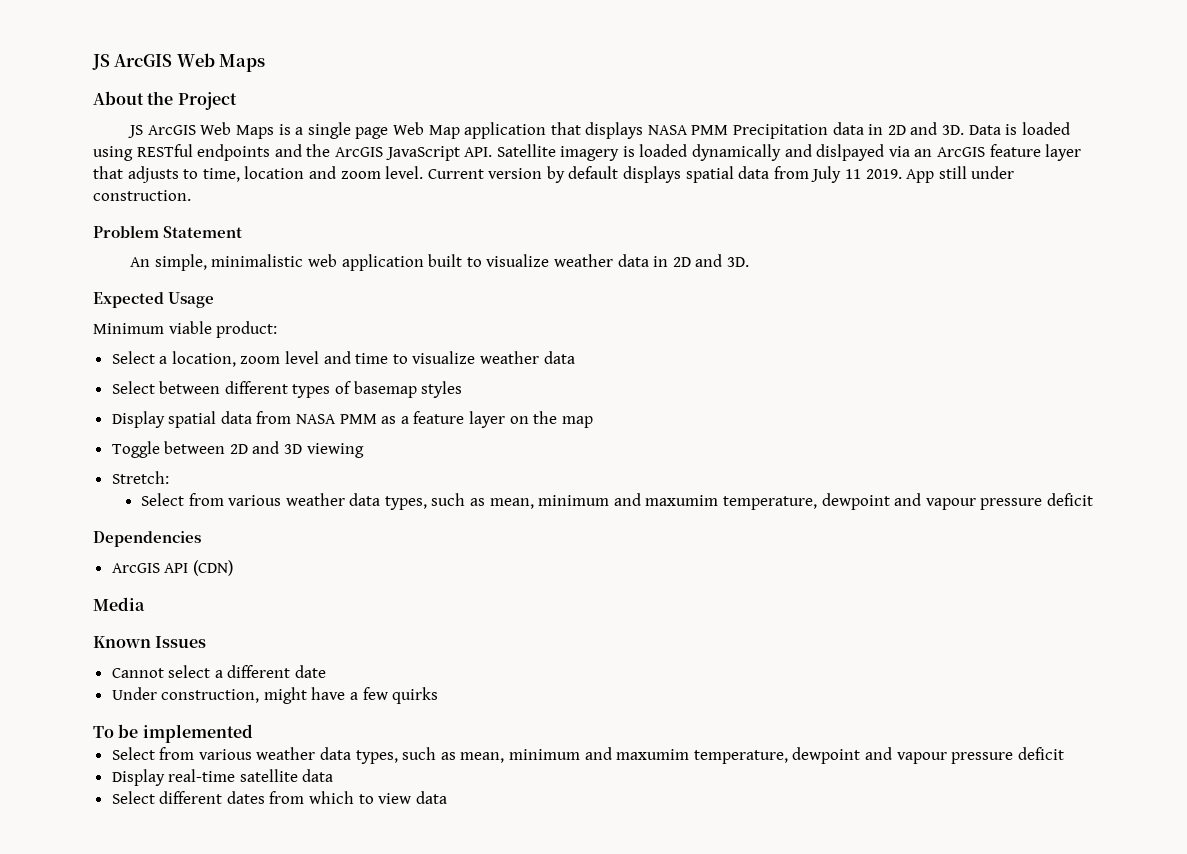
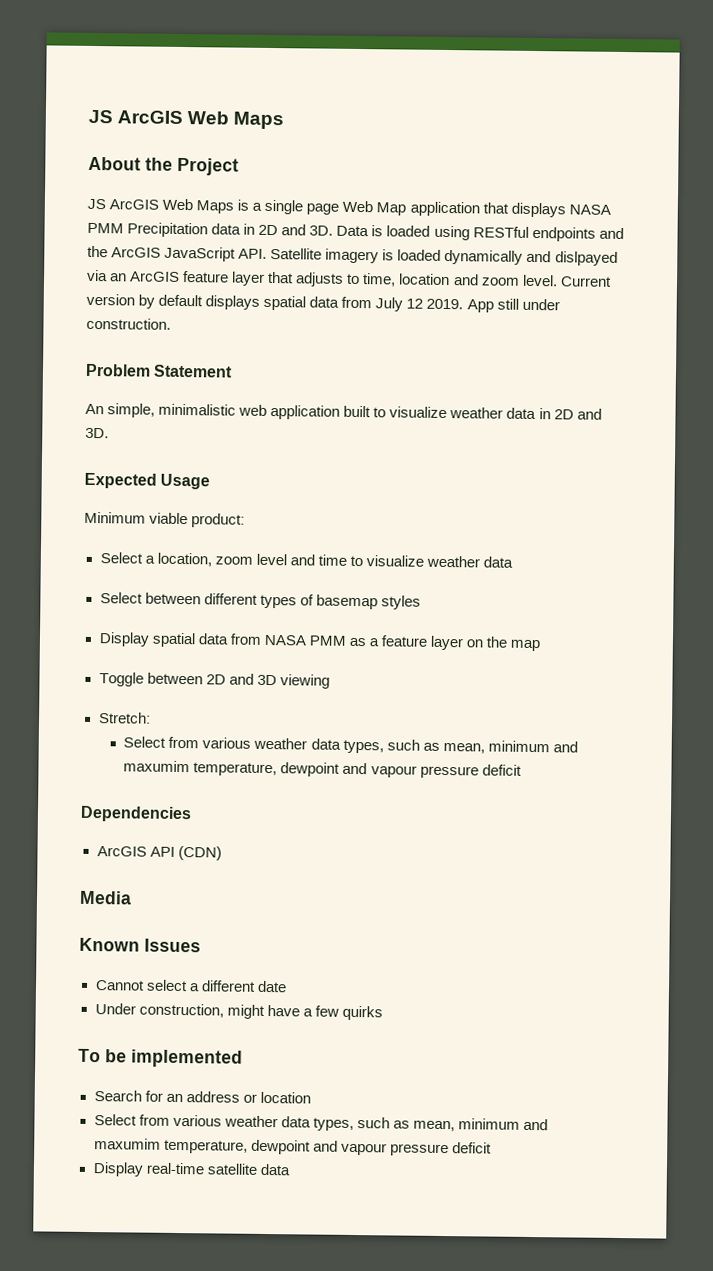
- Current version by default displays spatial data from July 11 2019.
+ Current version by default displays spatial data from July 12 2019.
+ Search for an address or location
- Select different dates from which to view data

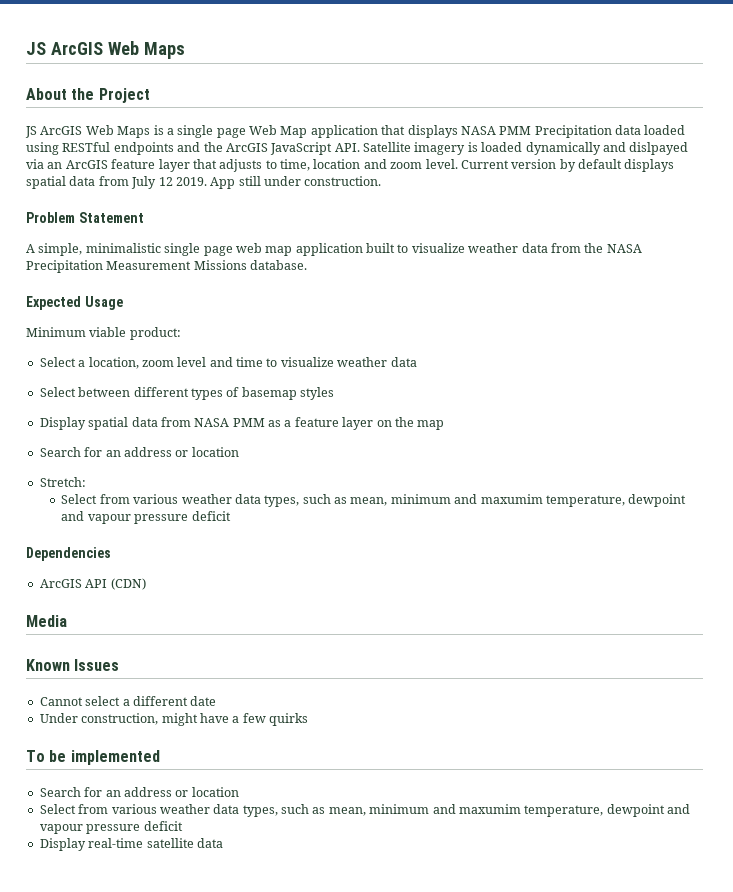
- JS ArcGIS Web Maps is a single page Web Map application that displays NASA PMM Precipitation data in 2D and 3D. Data is loaded using RESTful endpoints and the ArcGIS JavaScript API. Satellite imagery is loaded dynamically and dislpayed via an ArcGIS feature layer that adjusts to time, location and zoom level.
+ JS ArcGIS Web Maps is a single page Web Map application that displays NASA PMM Precipitation data loaded using RESTful endpoints and the ArcGIS JavaScript API. Satellite imagery is loaded dynamically and dislpayed via an ArcGIS feature layer that adjusts to time, location and zoom level.
- An simple, minimalistic web application built to visualize weather data in 2D and 3D.
+ A simple, minimalistic single page web map application built to visualize weather data from the NASA Precipitation Measurement Missions database.
  Display spatial data from NASA PMM as a feature layer on the map
- Toggle between 2D and 3D viewing
+ Search for an address or location

